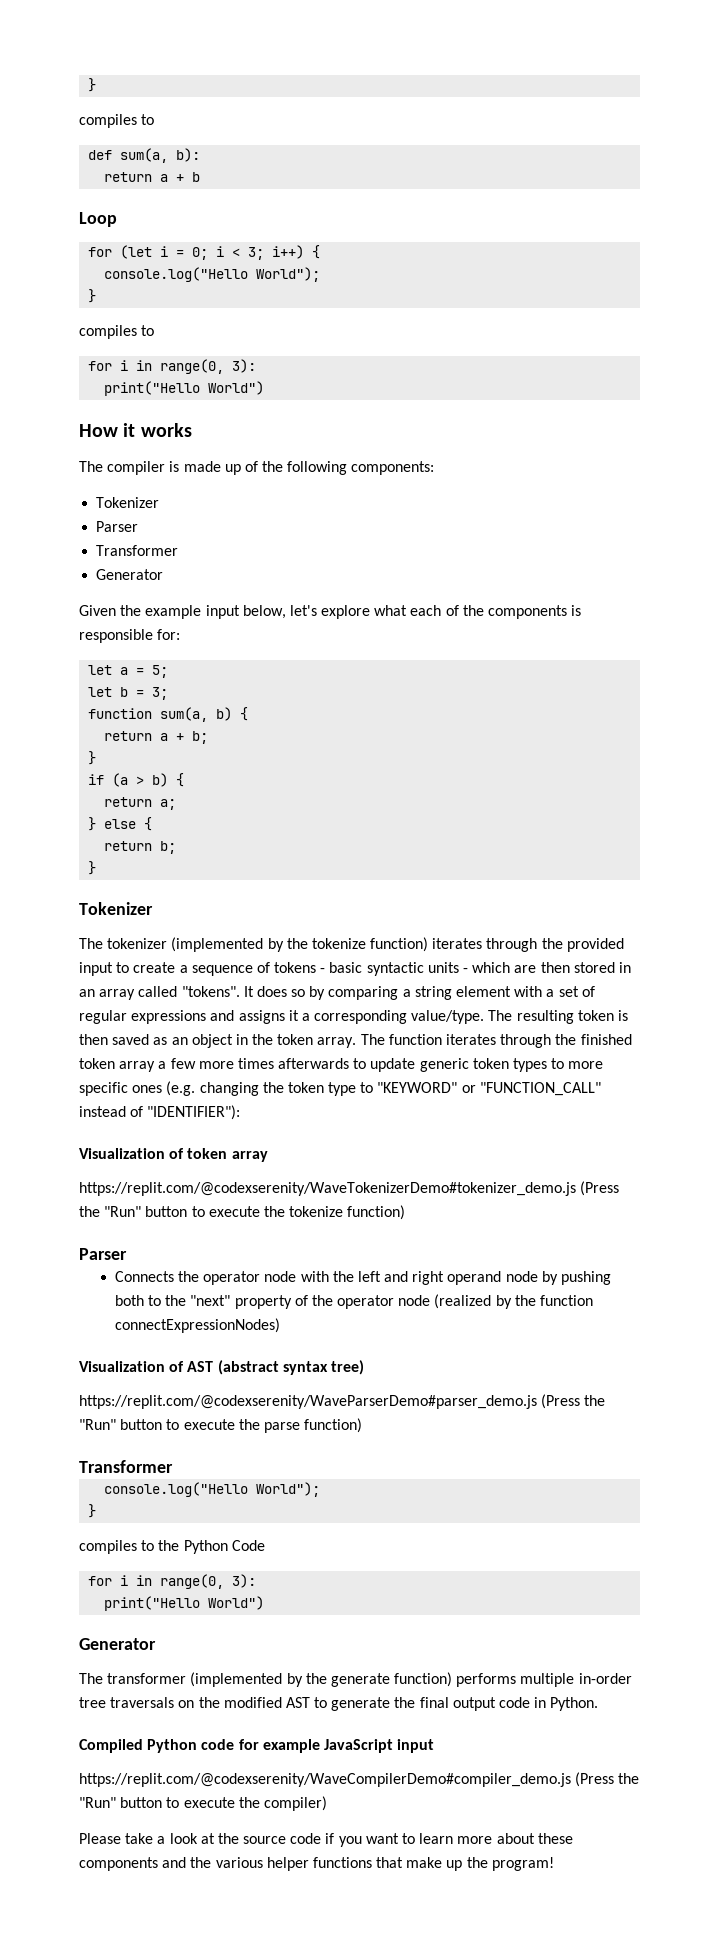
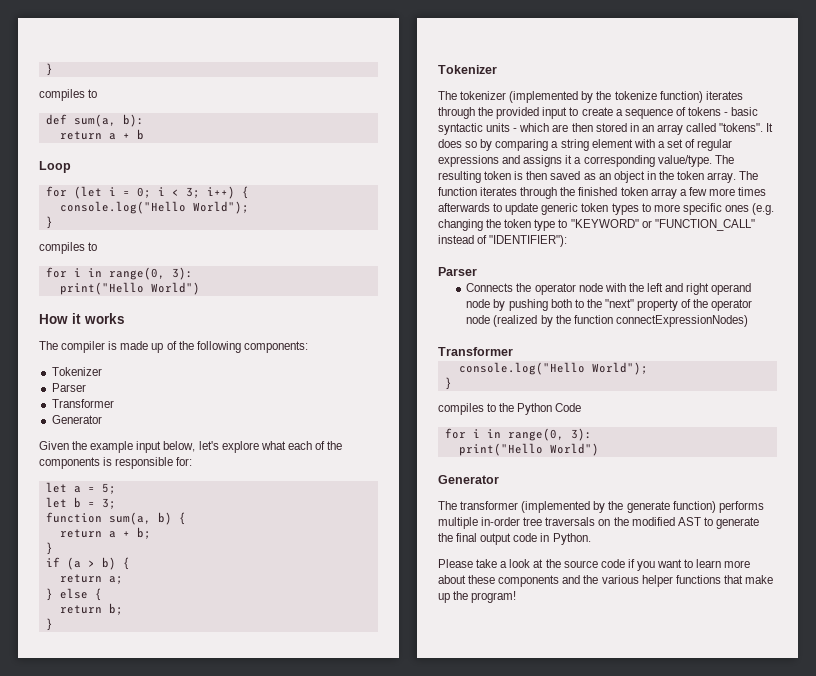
- Visualization of token array
- https://replit.com/@codexserenity/WaveTokenizerDemo#tokenizer_demo.js (Press the "Run" button to execute the tokenize function)
- Visualization of AST (abstract syntax tree)
- https://replit.com/@codexserenity/WaveParserDemo#parser_demo.js (Press the "Run" button to execute the parse function)
- Compiled Python code for example JavaScript input
- https://replit.com/@codexserenity/WaveCompilerDemo#compiler_demo.js (Press the "Run" button to execute the compiler)

